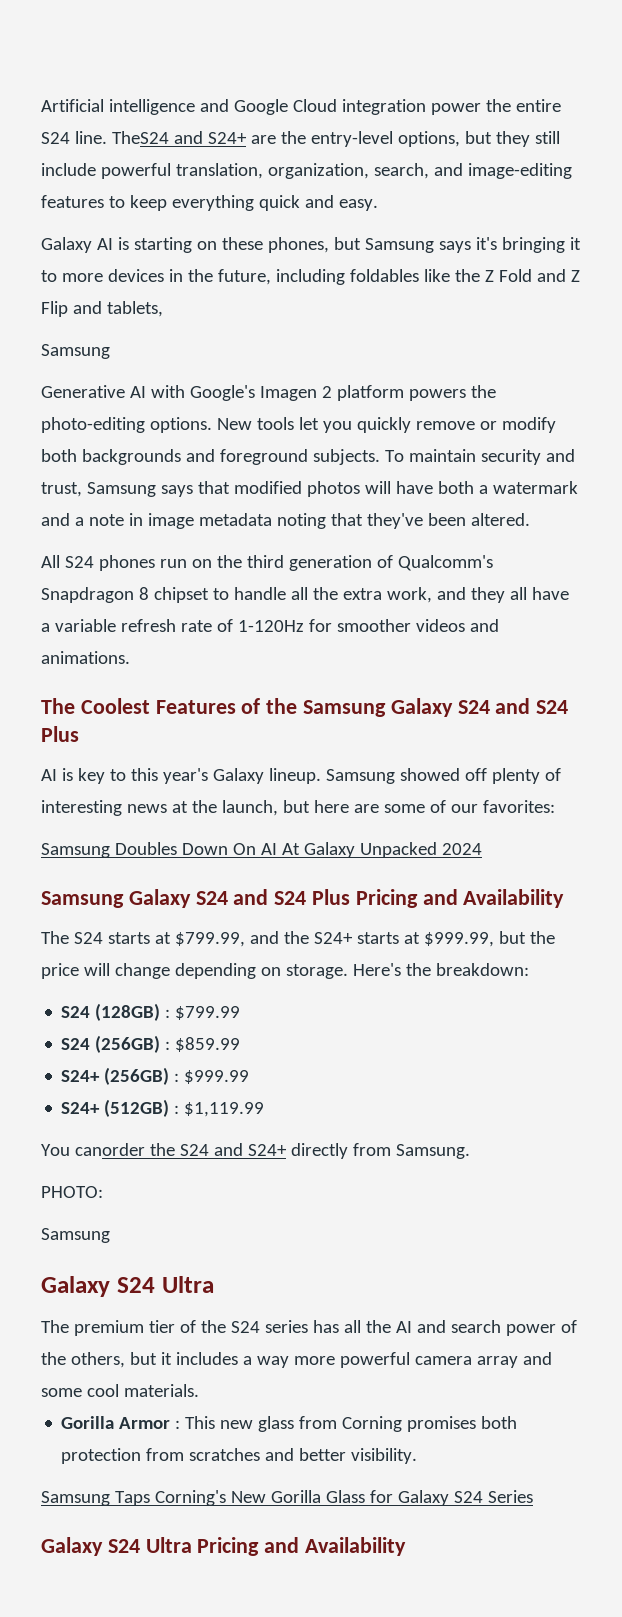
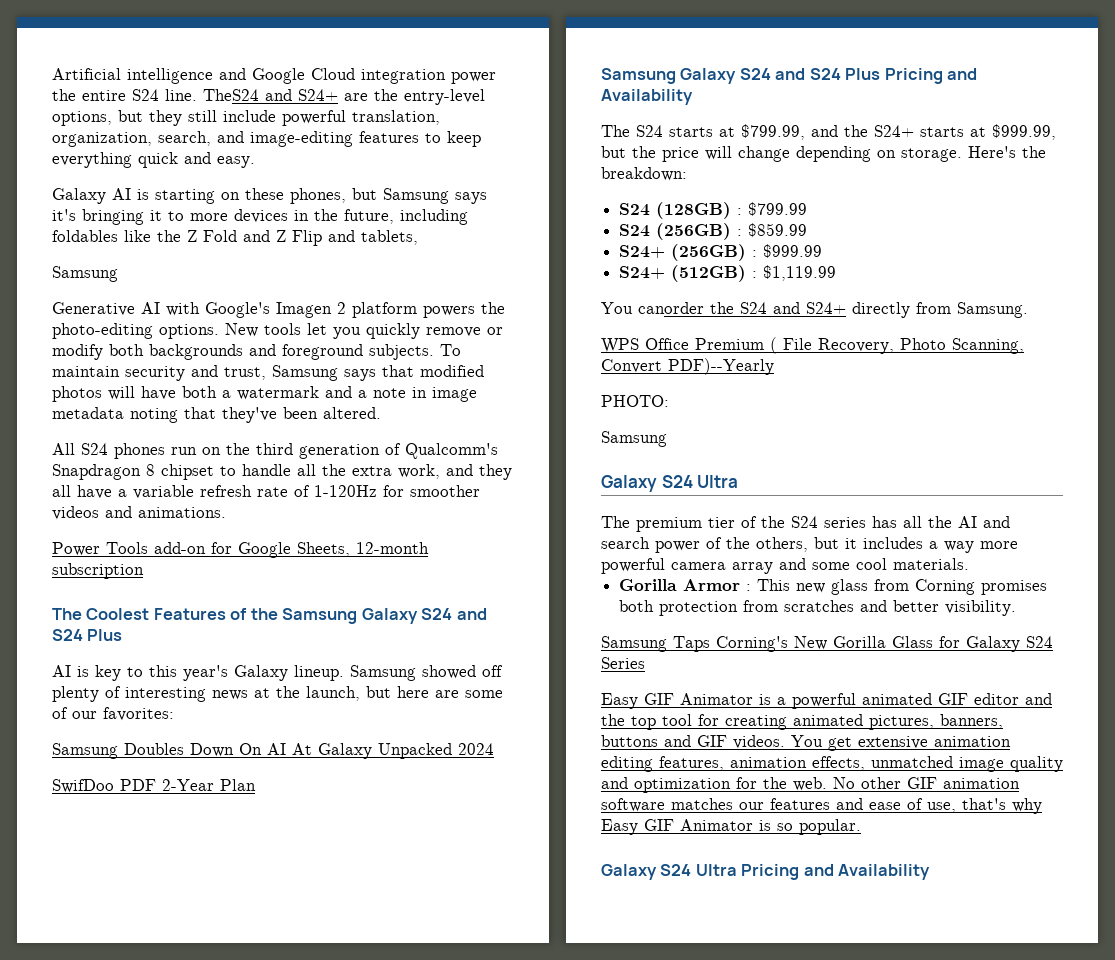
+ Power Tools add-on for Google Sheets, 12-month subscription
+ SwifDoo PDF 2-Year Plan
+ WPS Office Premium ( File Recovery, Photo Scanning, Convert PDF)--Yearly
+ Easy GIF Animator is a powerful animated GIF editor and the top tool for creating animated pictures, banners, buttons and GIF videos. You get extensive animation editing features, animation effects, unmatched image quality and optimization for the web. No other GIF animation software matches our features and ease of use, that's why Easy GIF Animator is so popular.

